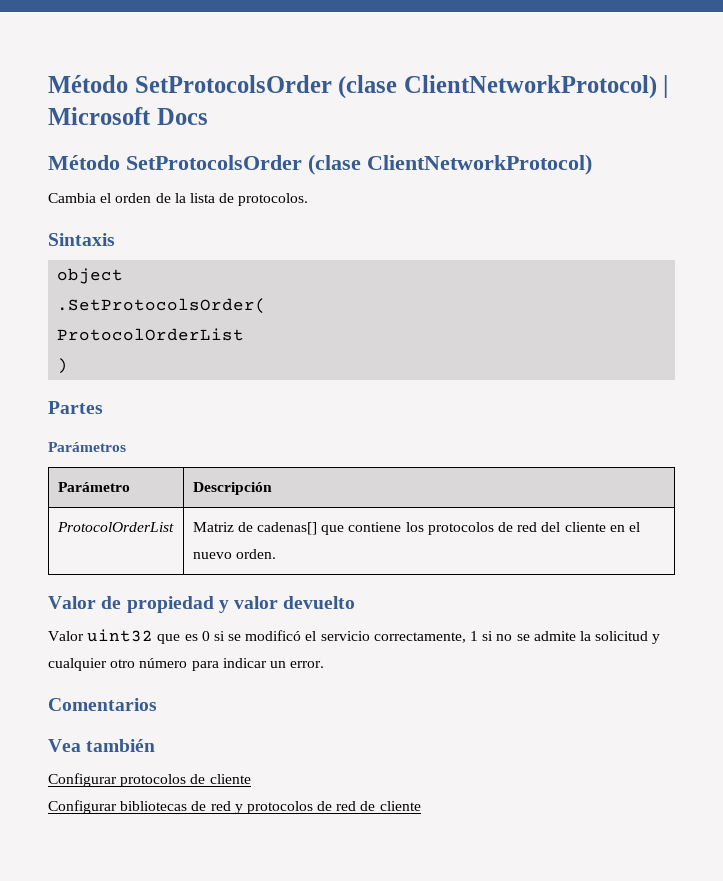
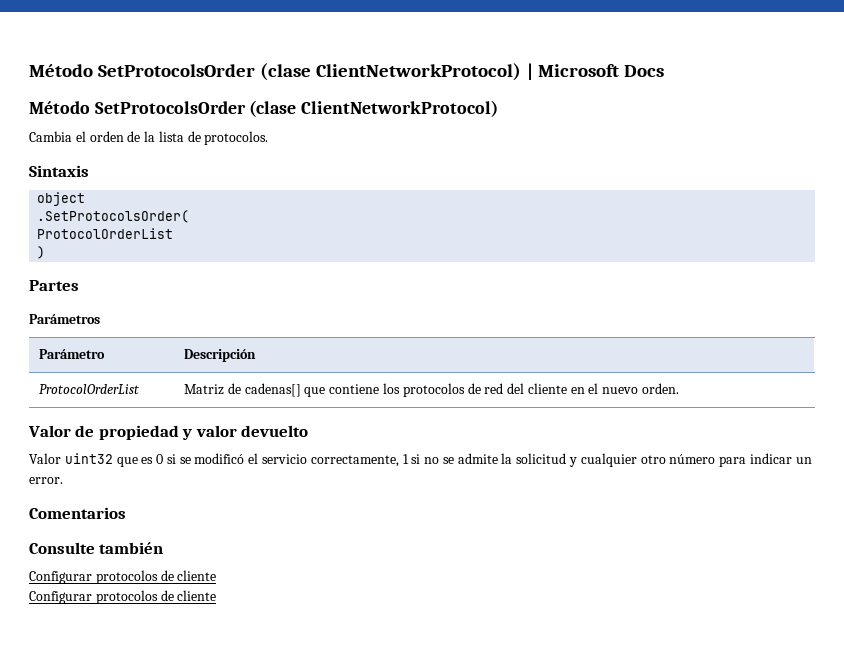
- Vea también
+ Consulte también
  Configurar protocolos de cliente
- Configurar bibliotecas de red y protocolos de red de cliente
+ Configurar protocolos de cliente

